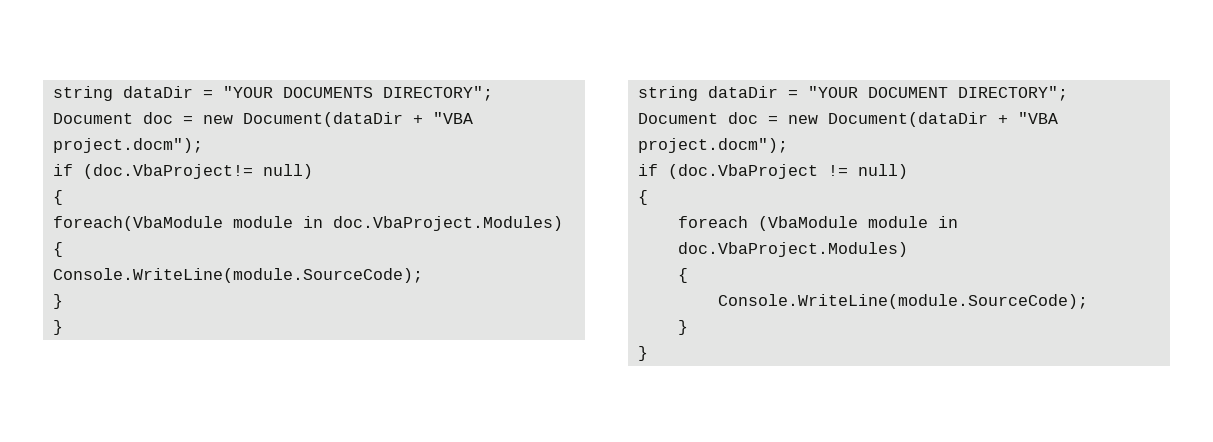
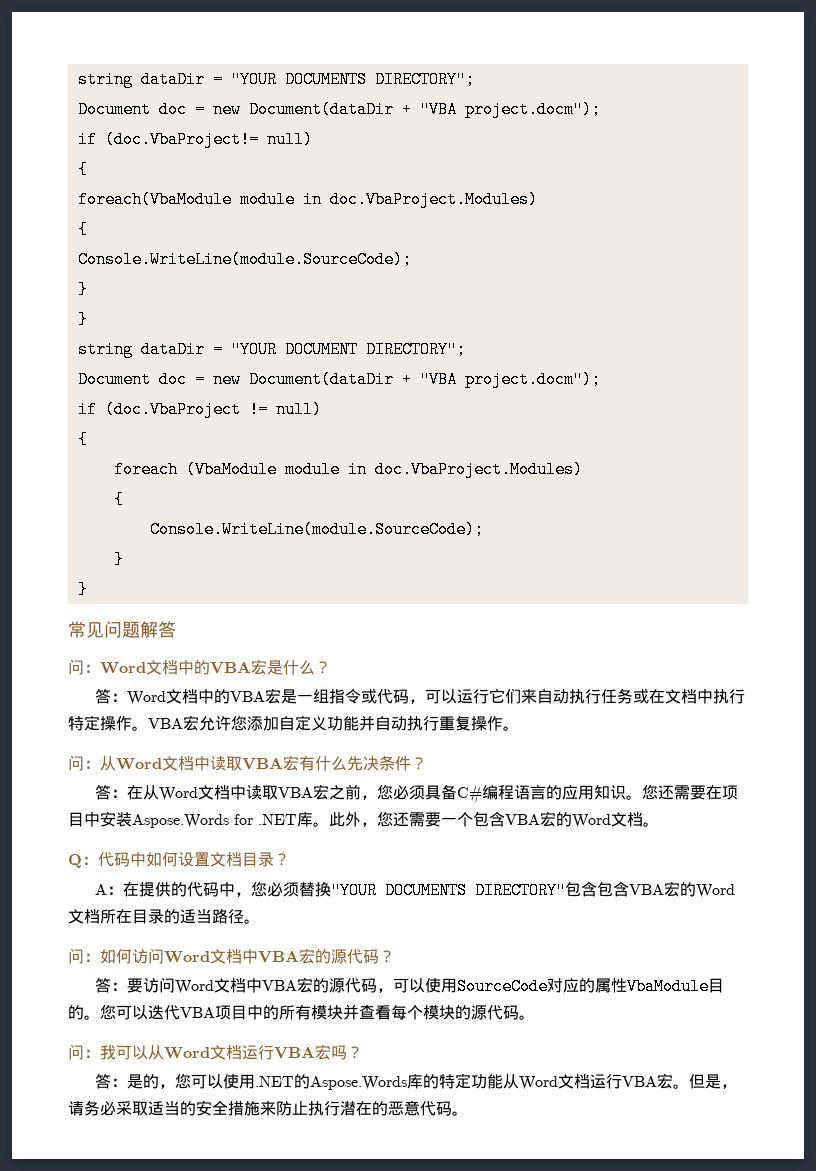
+ 常见问题解答
+ 问：Word文档中的VBA宏是什么？
+ 答：Word文档中的VBA宏是一组指令或代码，可以运行它们来自动执行任务或在文档中执行特定操作。VBA宏允许您添加自定义功能并自动执行重复操作。
+ 问：从Word文档中读取VBA宏有什么先决条件？
+ 答：在从Word文档中读取VBA宏之前，您必须具备C#编程语言的应用知识。您还需要在项目中安装Aspose.Words for .NET库。此外，您还需要一个包含VBA宏的Word文档。
+ Q：代码中如何设置文档目录？
+ A：在提供的代码中，您必须替换"YOUR DOCUMENTS DIRECTORY"包含包含VBA宏的Word文档所在目录的适当路径。
+ 问：如何访问Word文档中VBA宏的源代码？
+ 答：要访问Word文档中VBA宏的源代码，可以使用SourceCode对应的属性VbaModule目的。您可以迭代VBA项目中的所有模块并查看每个模块的源代码。
+ 问：我可以从Word文档运行VBA宏吗？
+ 答：是的，您可以使用.NET的Aspose.Words库的特定功能从Word文档运行VBA宏。但是，请务必采取适当的安全措施来防止执行潜在的恶意代码。

